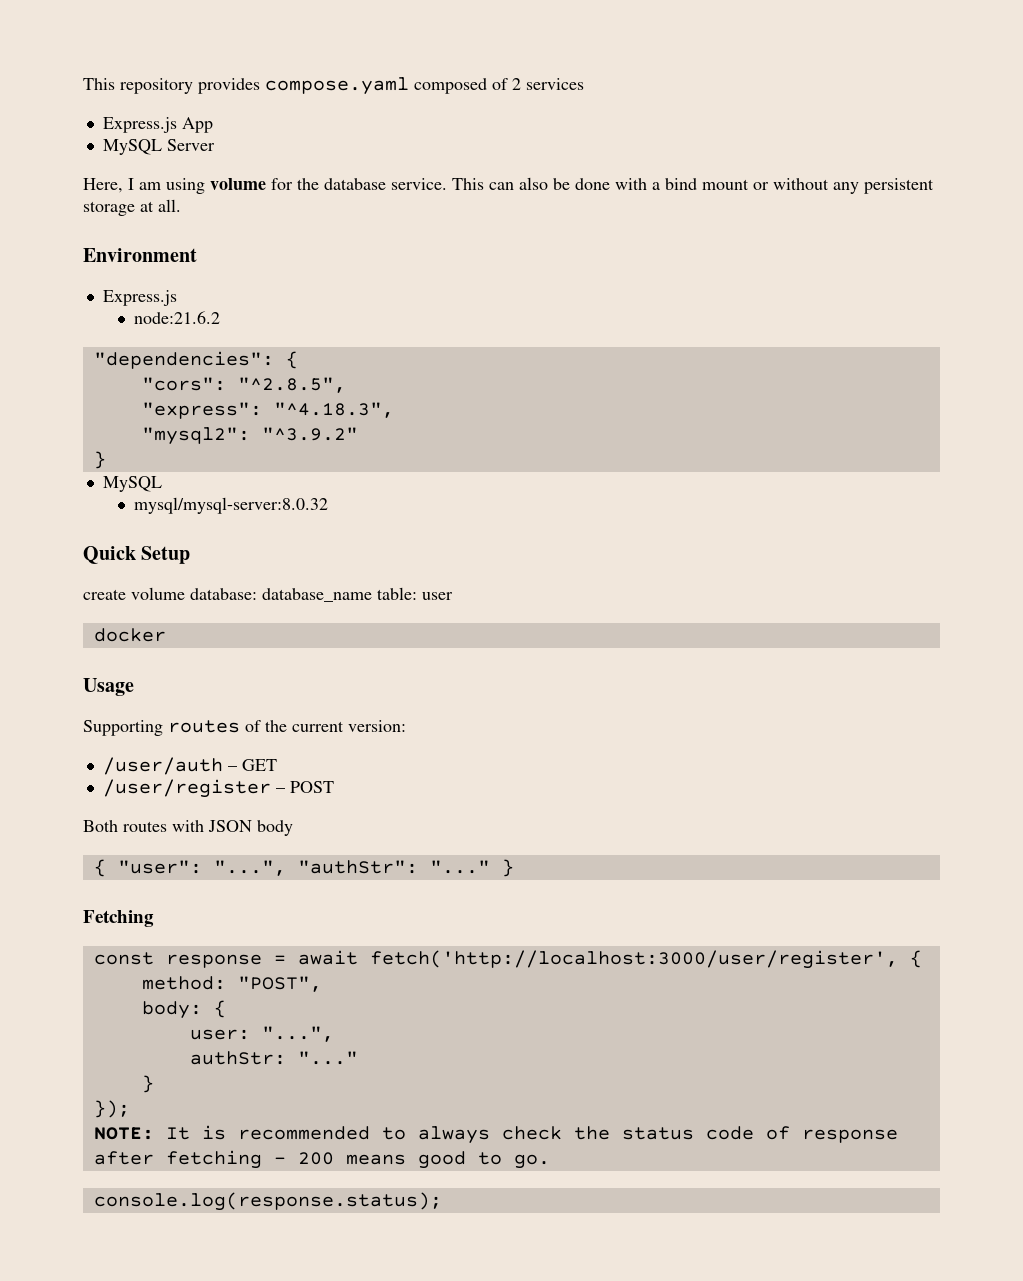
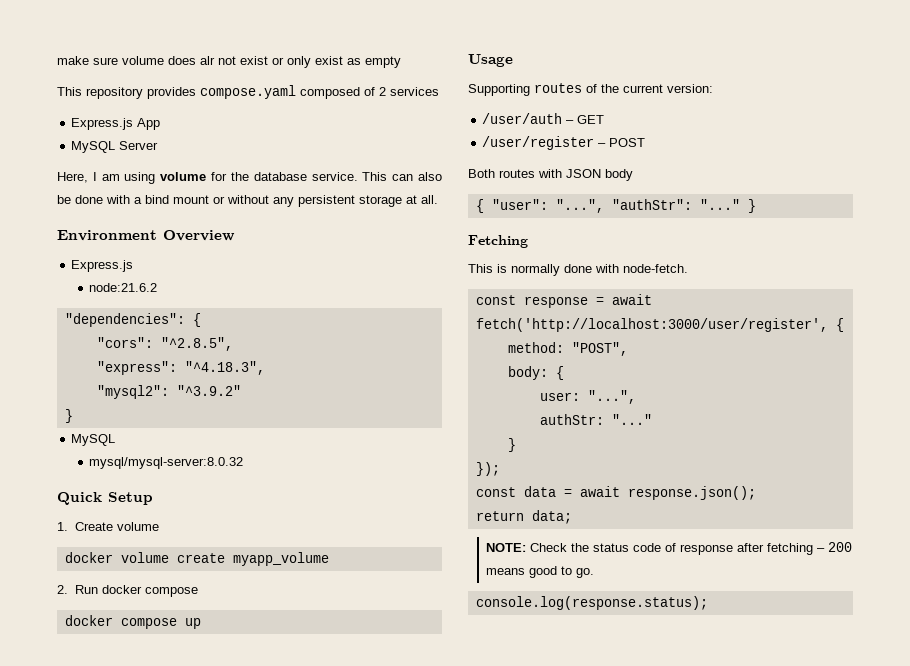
+ make sure volume does alr not exist or only exist as empty
- Environment
+ Environment Overview
- create volume database: database_name table: user
- docker
+ 1. Create volume
+ docker volume create myapp_volume
+ 2. Run docker compose
+ docker compose up
+ This is normally done with node-fetch.
- NOTE: It is recommended to always check the status code of response after fetching – 200 means good to go.
+ const data = await response.json();
+ return data;
+ NOTE: Check the status code of response after fetching – 200 means good to go.

